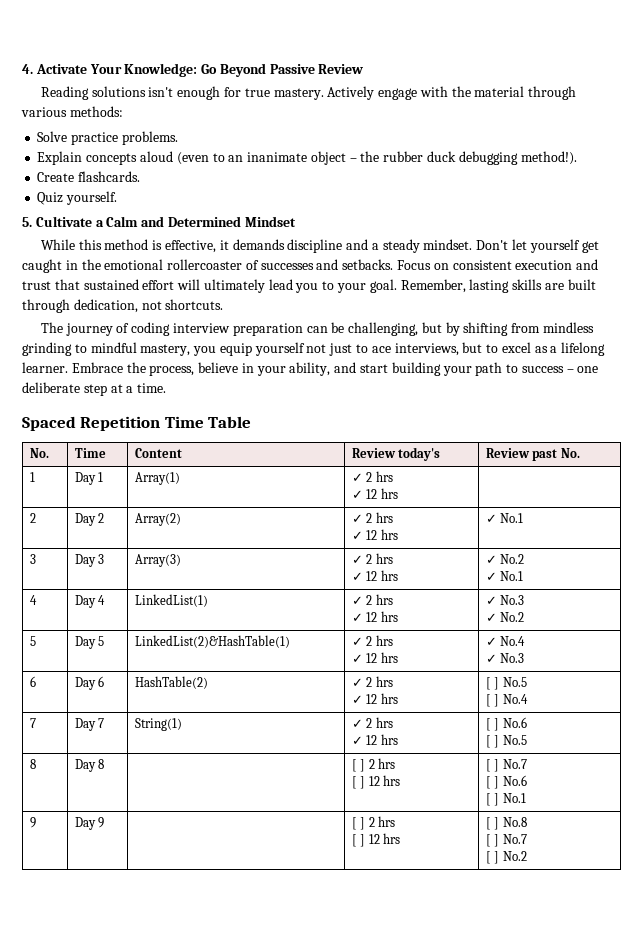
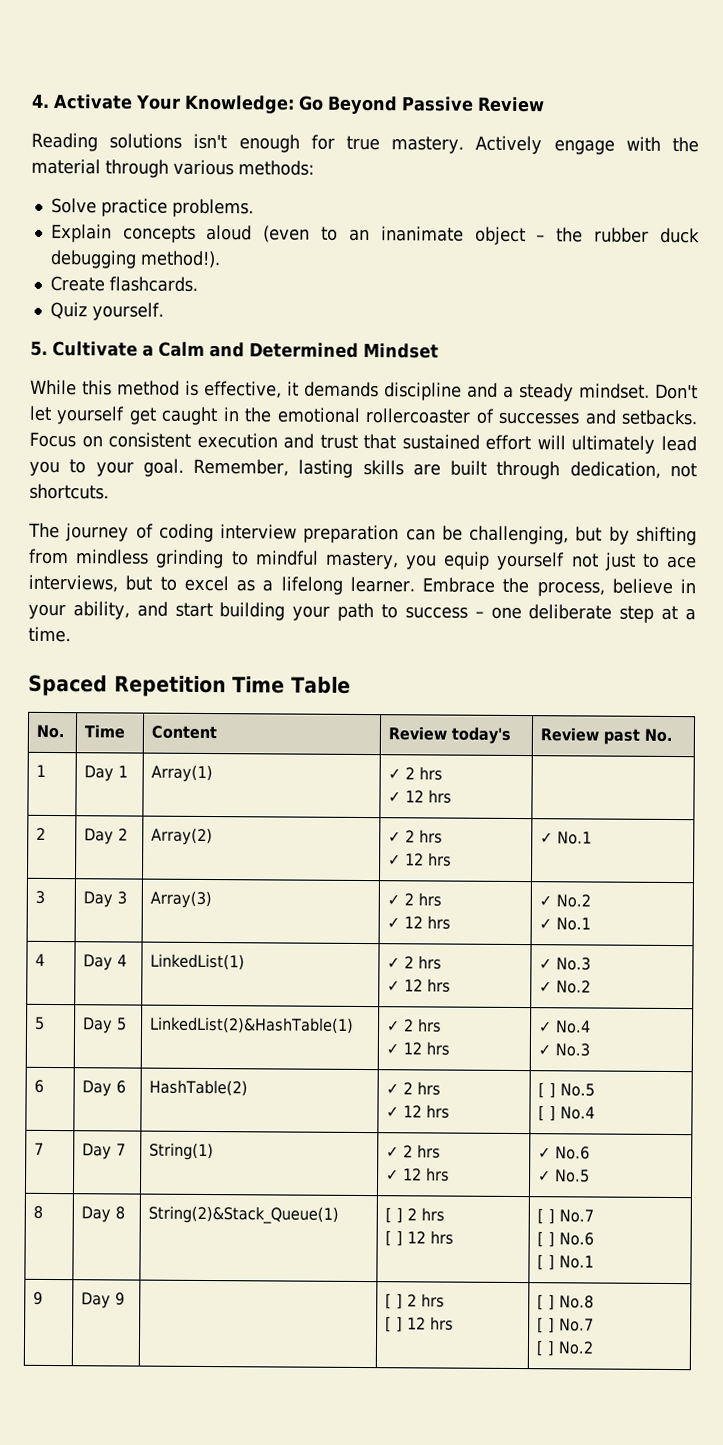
  7 | Day 7 | String(1) | ✓ 2 hrs
- ✓ 12 hrs | [ ] No.6
- [ ] No.5
+ ✓ 12 hrs | ✓ No.6
+ ✓ No.5
- 8 | Day 8 | | [ ] 2 hrs
+ 8 | Day 8 | String(2)&Stack_Queue(1) | [ ] 2 hrs

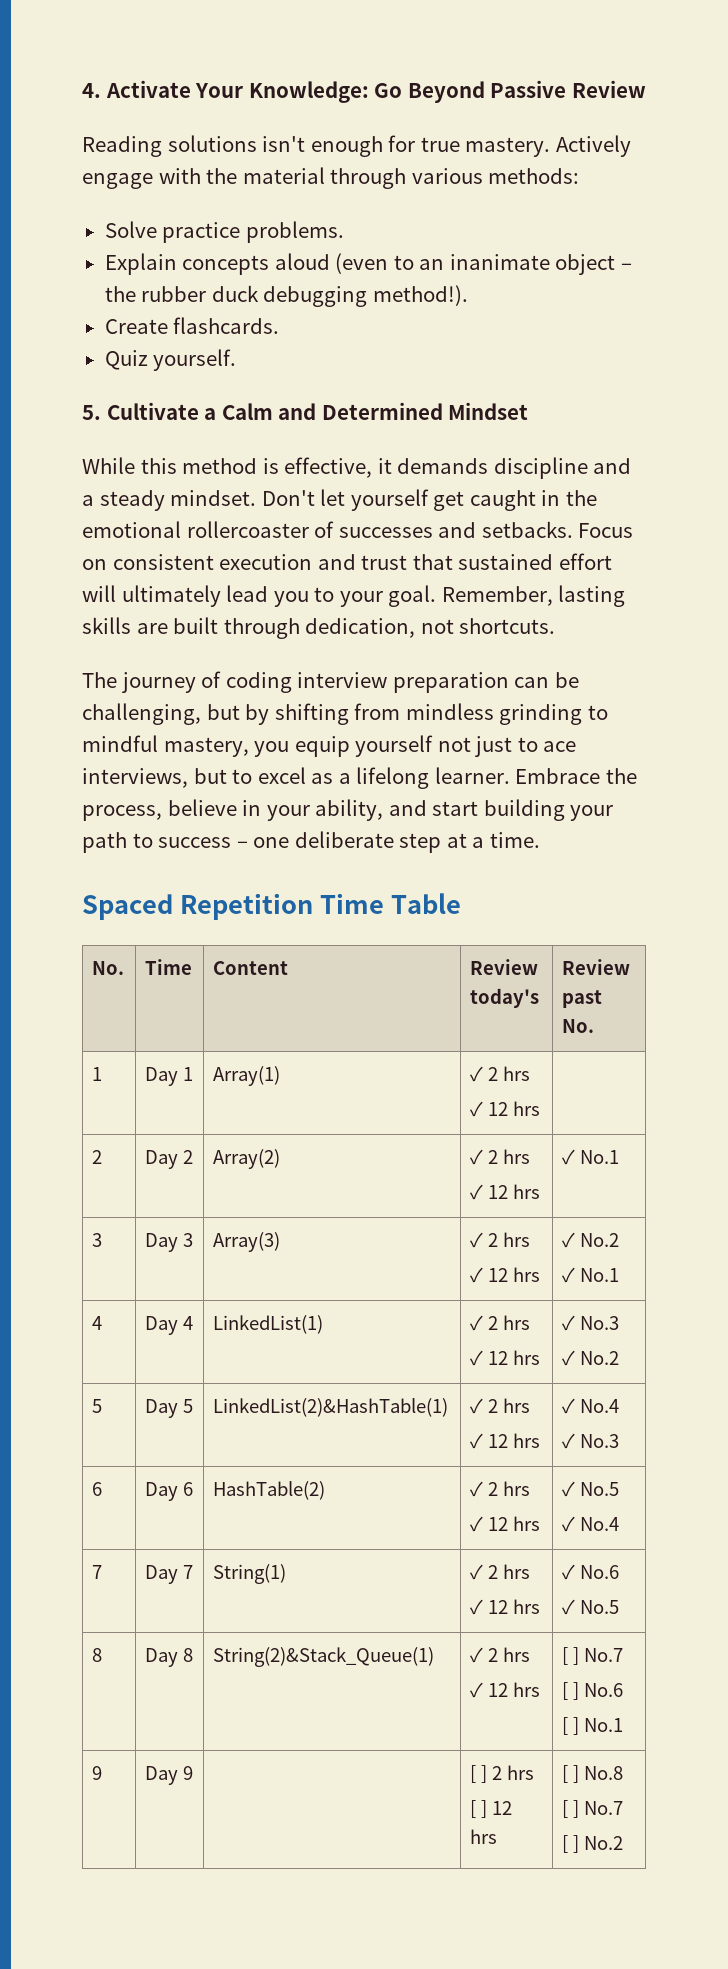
  6 | Day 6 | HashTable(2) | ✓ 2 hrs
- ✓ 12 hrs | [ ] No.5
- [ ] No.4
+ ✓ 12 hrs | ✓ No.5
+ ✓ No.4
- 8 | Day 8 | String(2)&Stack_Queue(1) | [ ] 2 hrs
- [ ] 12 hrs | [ ] No.7
+ 8 | Day 8 | String(2)&Stack_Queue(1) | ✓ 2 hrs
+ ✓ 12 hrs | [ ] No.7

